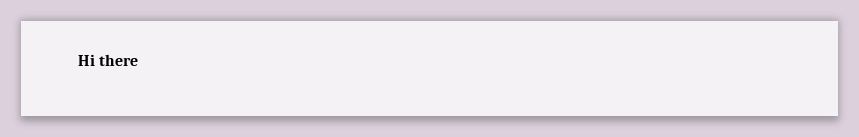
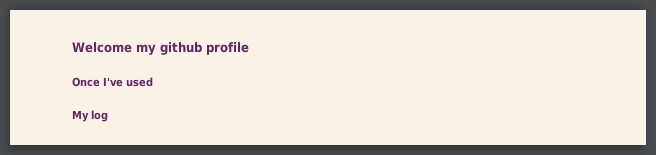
- Hi there
+ Welcome my github profile
+ Once I've used
+ My log

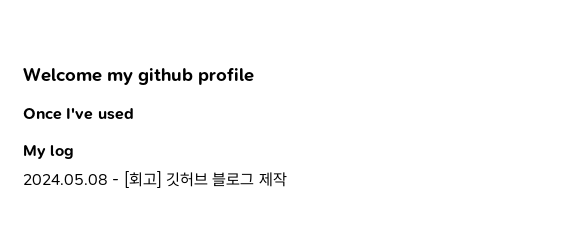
+ 2024.05.08 - [회고] 깃허브 블로그 제작

